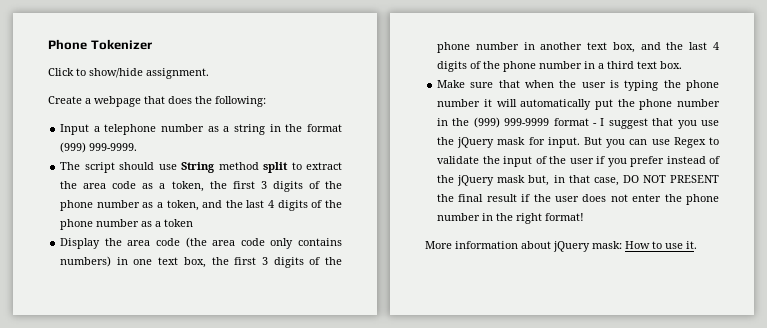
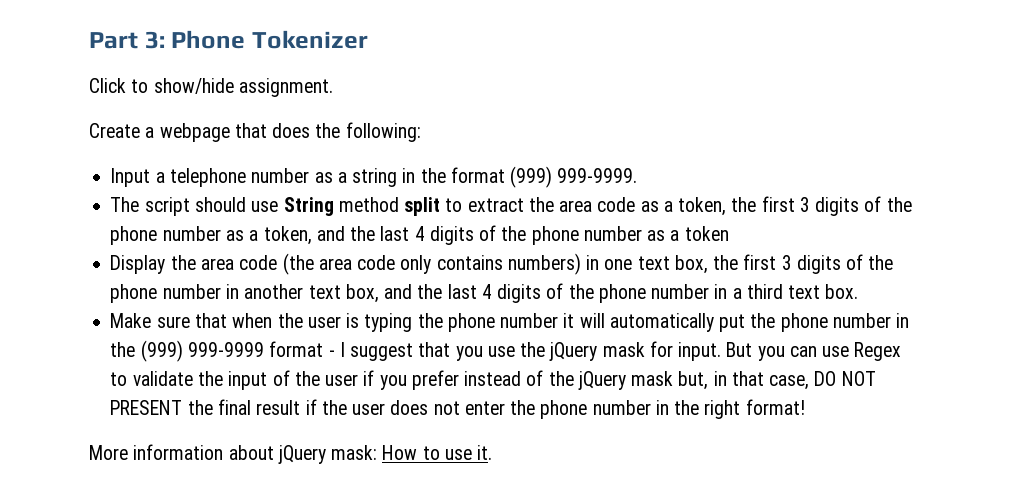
- Phone Tokenizer
+ Part 3: Phone Tokenizer

